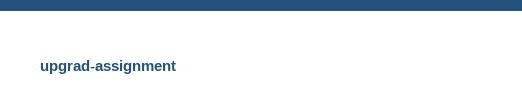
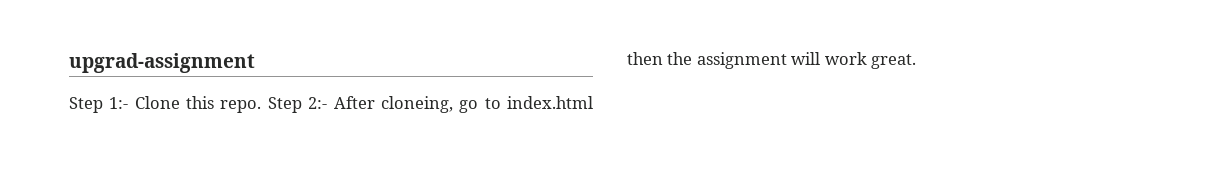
+ Step 1:- Clone this repo. Step 2:- After cloneing, go to index.html then the assignment will work great.

